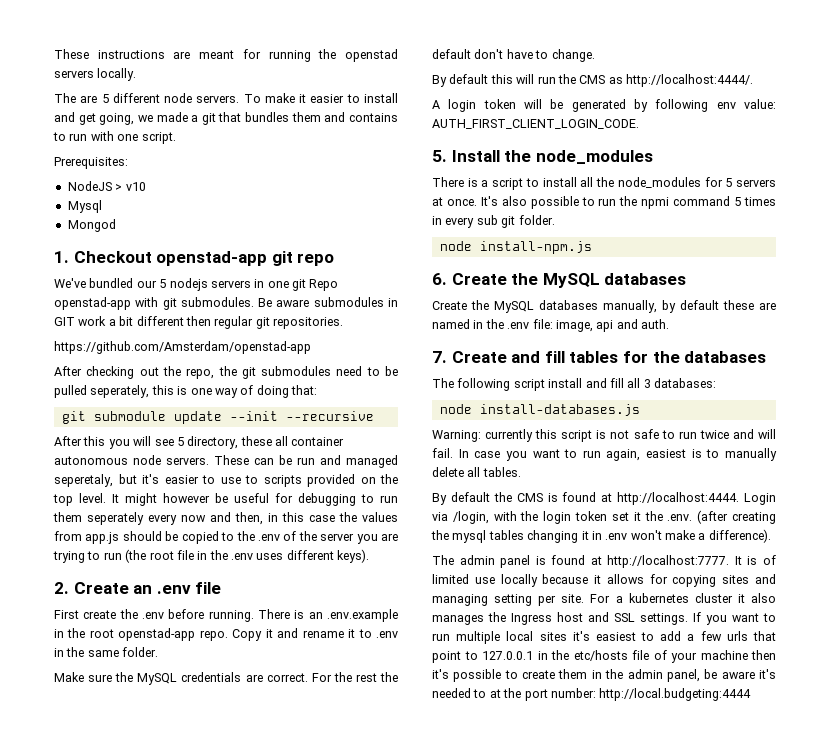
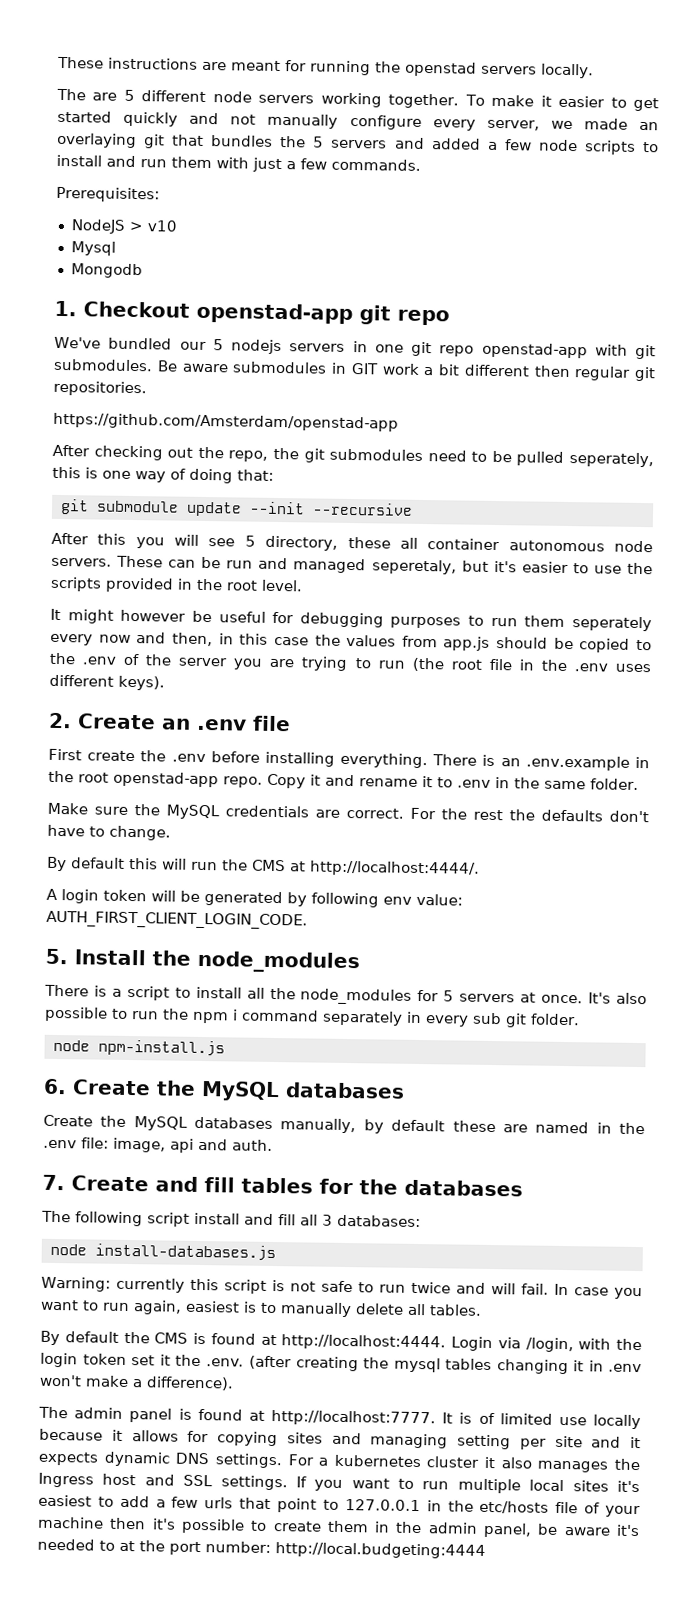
- The are 5 different node servers.
+ The are 5 different node servers working together.
- To make it easier to install and get going, we made a git that bundles them and contains to run with one script.
+ To make it easier to get started quickly and not manually configure every server, we made an overlaying git that bundles the 5 servers and added a few node scripts to install and run them with just a few commands.
- Mongod
+ Mongodb
- We've bundled our 5 nodejs servers in one git Repo openstad-app with git submodules.
+ We've bundled our 5 nodejs servers in one git repo openstad-app with git submodules.
- These can be run and managed seperetaly, but it's easier to use to scripts provided on the top level. It might however be useful for debugging to run them seperately every now and then, in this case the values from app.js should be copied to the .env of the server you are trying to run (the root file in the .env uses different keys).
+ These can be run and managed seperetaly, but it's easier to use the scripts provided in the root level.
+ It might however be useful for debugging purposes to run them seperately every now and then, in this case the values from app.js should be copied to the .env of the server you are trying to run (the root file in the .env uses different keys).
- First create the .env before running.
+ First create the .env before installing everything.
- For the rest the default don't have to change.
+ For the rest the defaults don't have to change.
- By default this will run the CMS as http://localhost:4444/.
+ By default this will run the CMS at http://localhost:4444/.
- It's also possible to run the npmi command 5 times in every sub git folder.
+ It's also possible to run the npm i command separately in every sub git folder.
- node install-npm.js
+ node npm-install.js
- It is of limited use locally because it allows for copying sites and managing setting per site.
+ It is of limited use locally because it allows for copying sites and managing setting per site and it expects dynamic DNS settings.

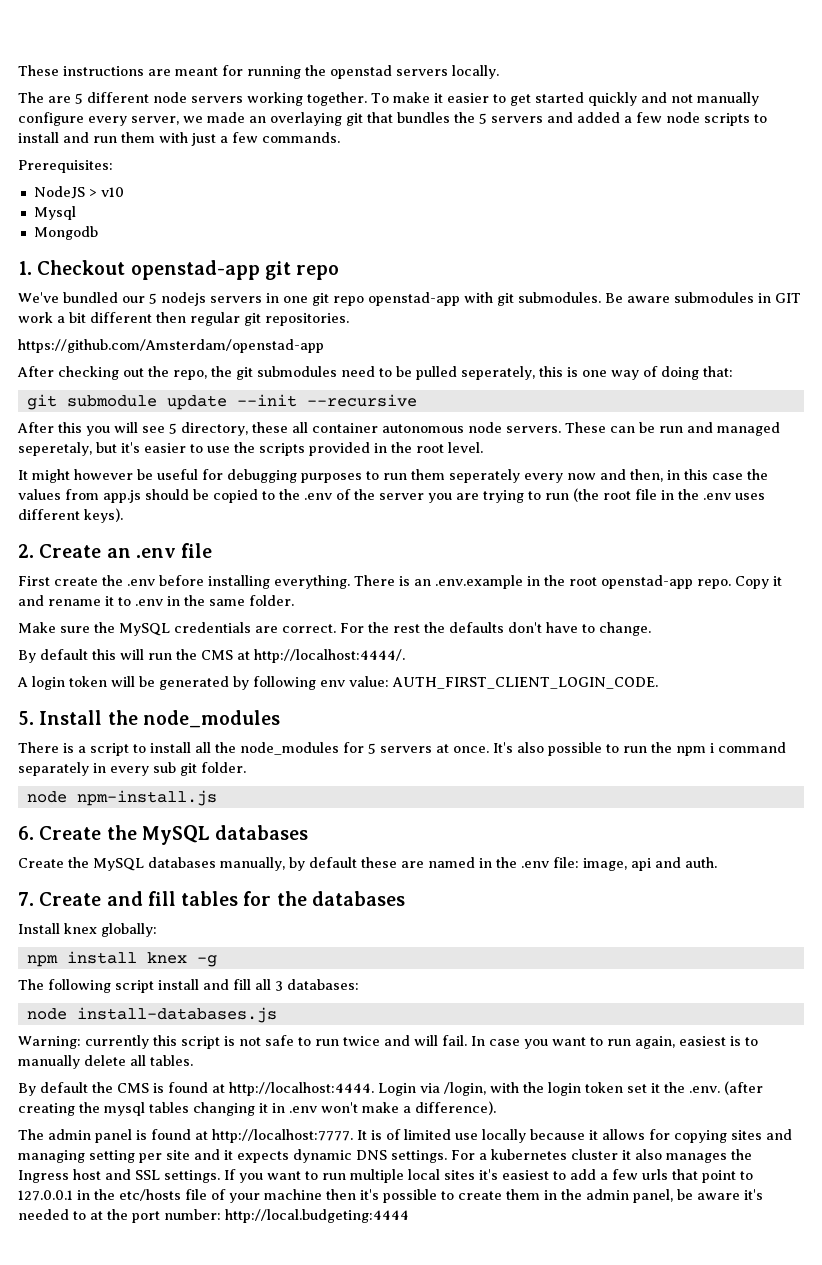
+ Install knex globally:
+ npm install knex -g

